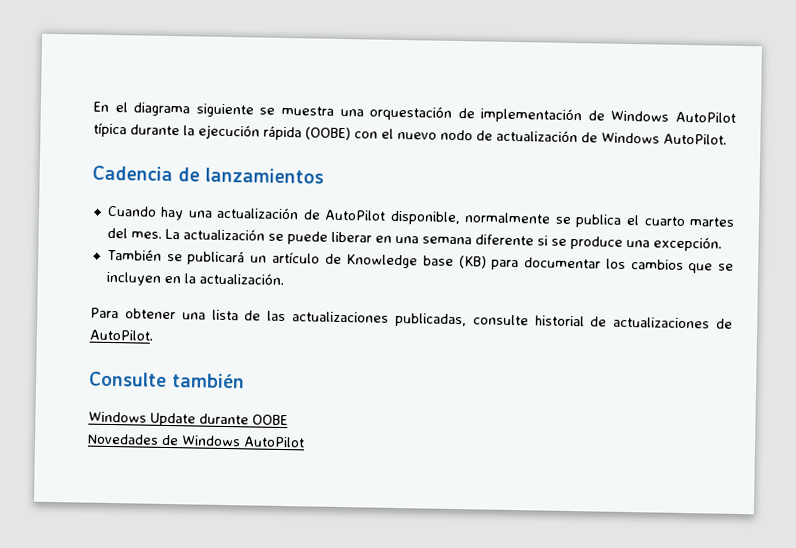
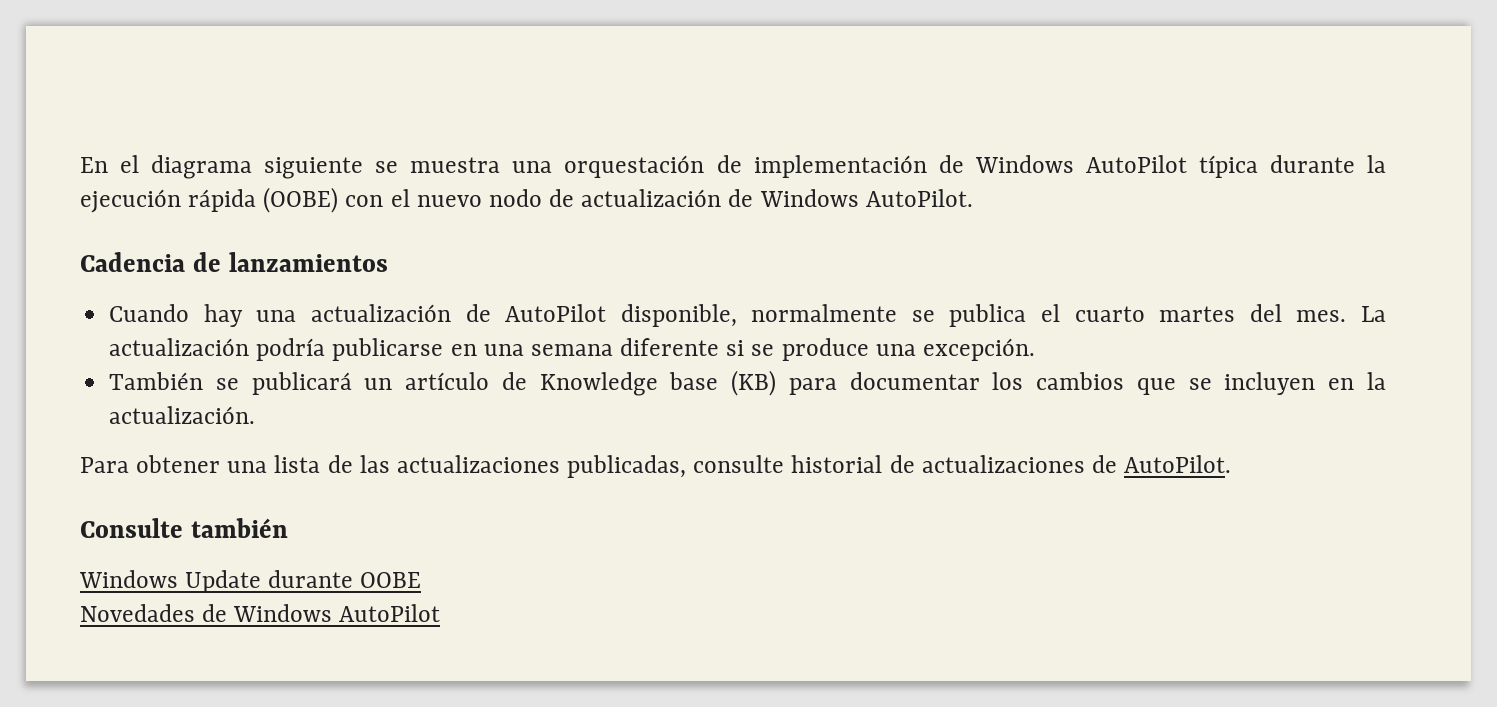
- La actualización se puede liberar en una semana diferente si se produce una excepción.
+ La actualización podría publicarse en una semana diferente si se produce una excepción.

